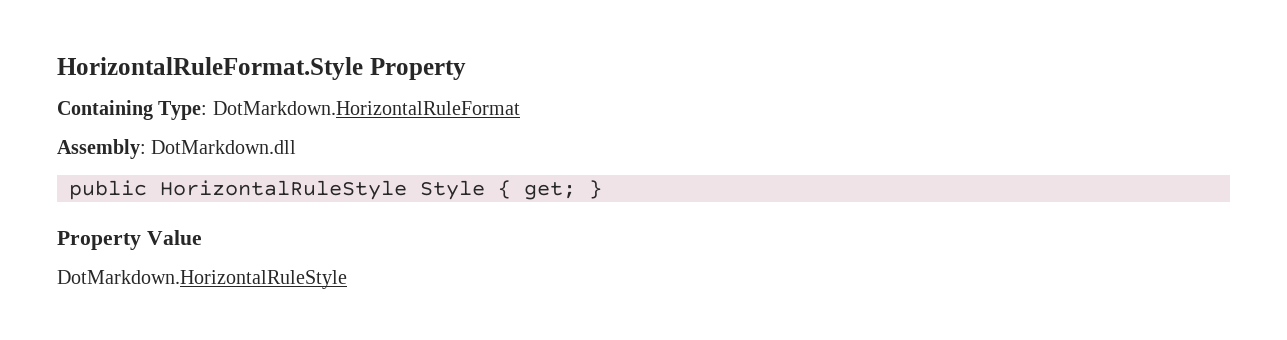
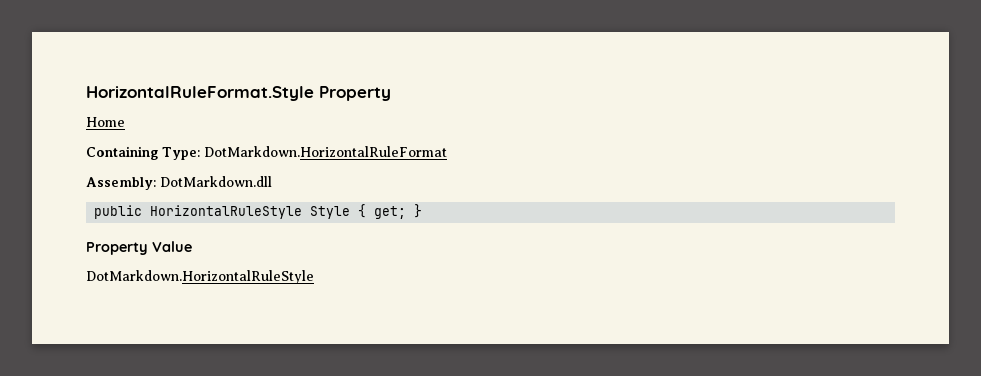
+ Home

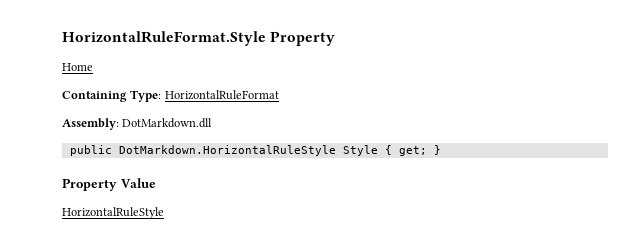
- Containing Type: DotMarkdown.HorizontalRuleFormat
+ Containing Type: HorizontalRuleFormat
- public HorizontalRuleStyle Style { get; }
+ public DotMarkdown.HorizontalRuleStyle Style { get; }
- DotMarkdown.HorizontalRuleStyle
+ HorizontalRuleStyle

